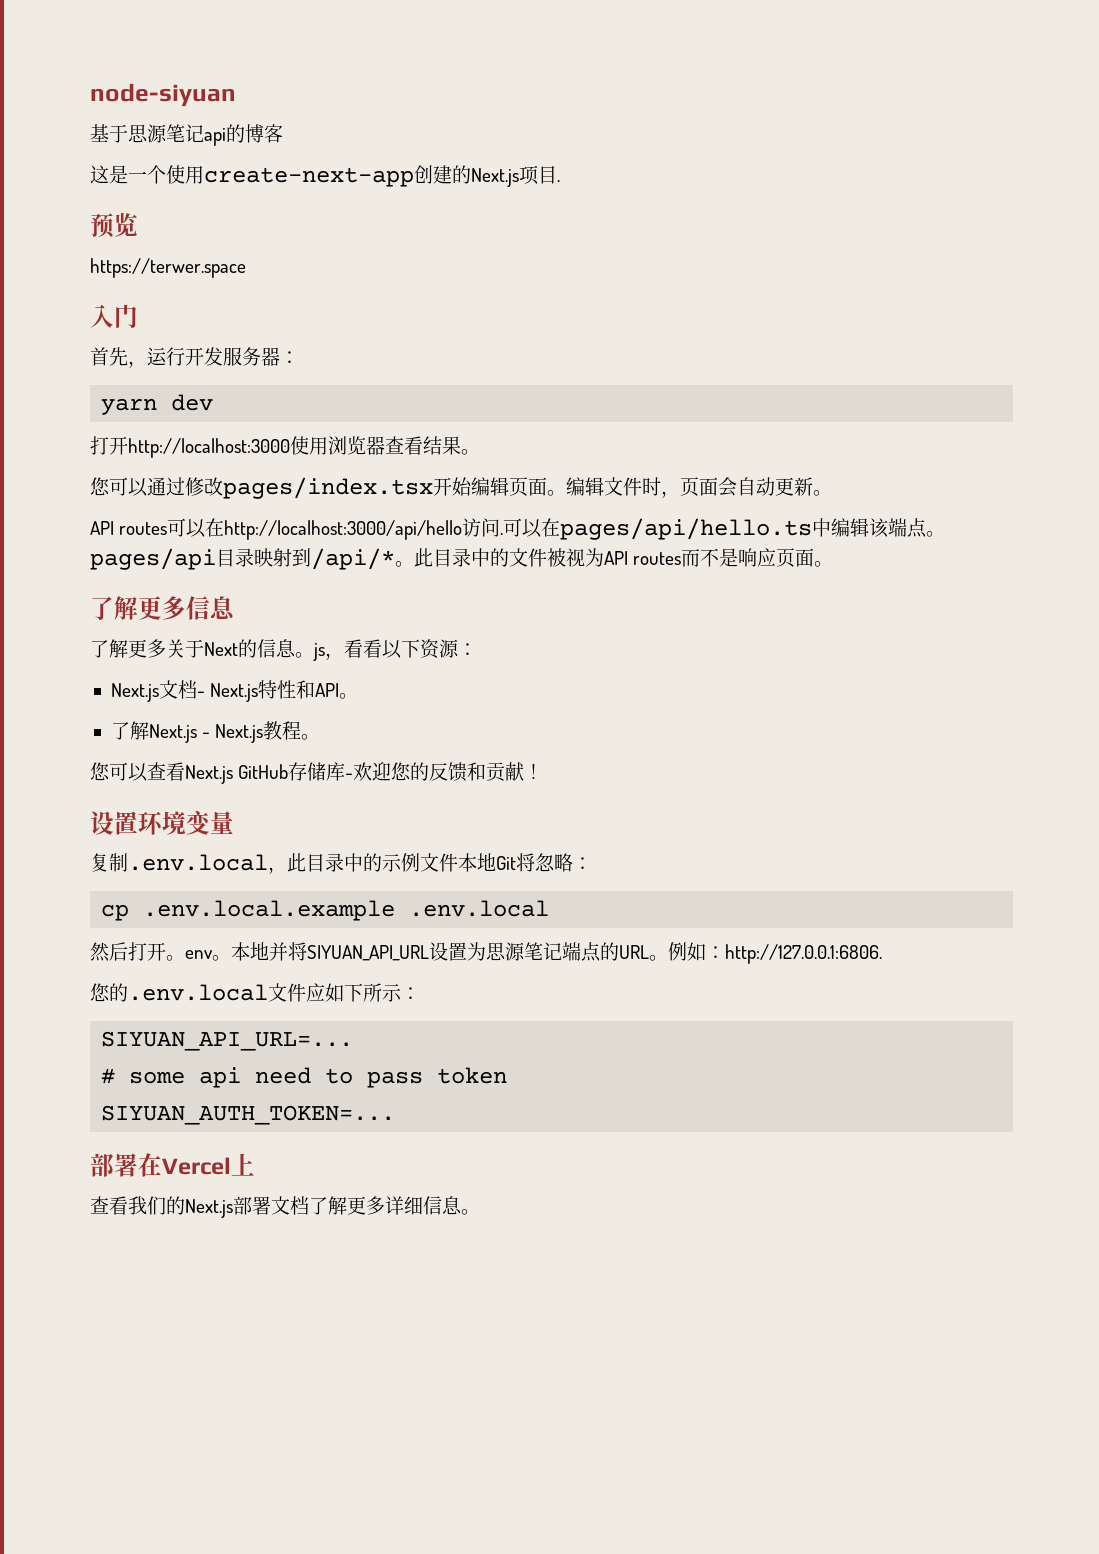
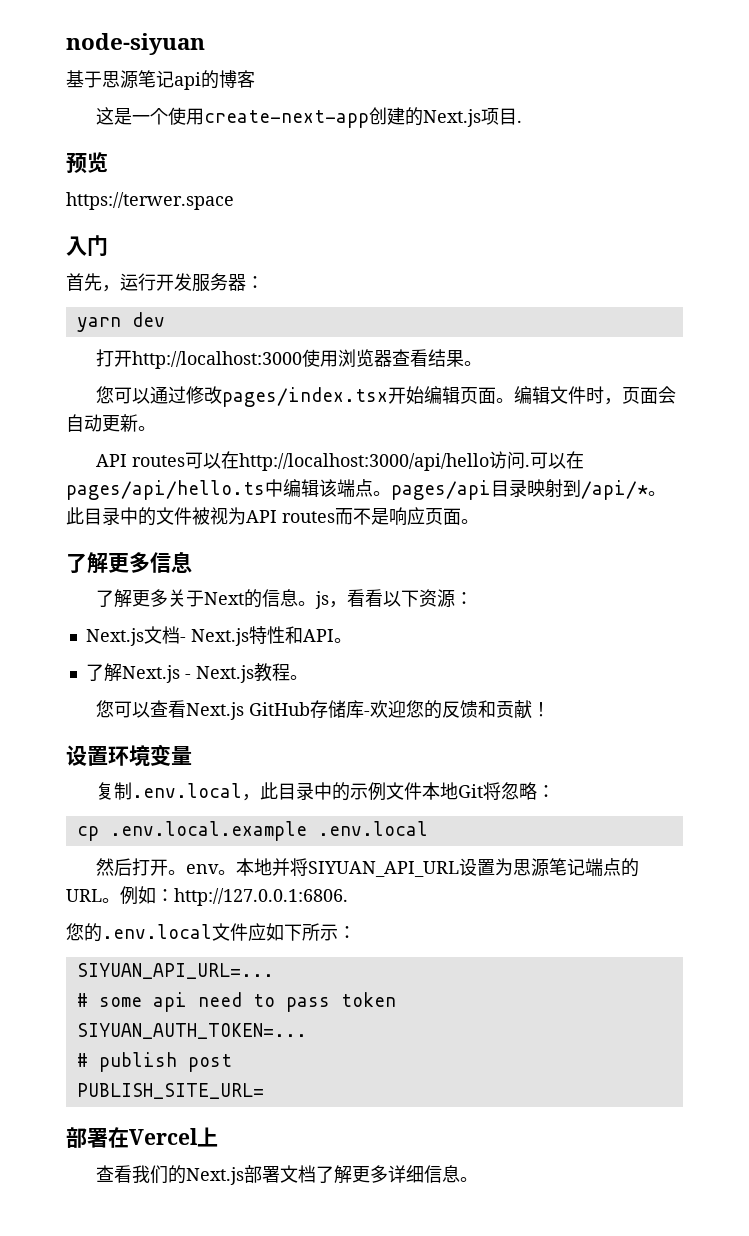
+ # publish post
+ PUBLISH_SITE_URL=

